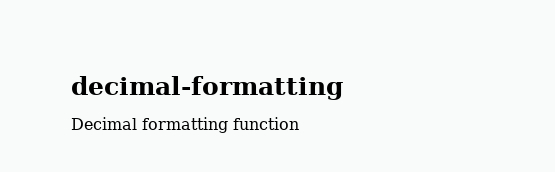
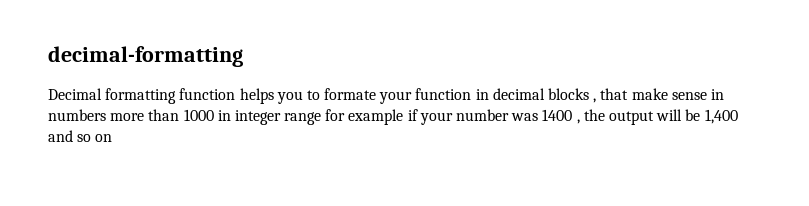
- Decimal formatting function
+ Decimal formatting function helps you to formate your function in decimal blocks , that make sense in numbers more than 1000 in integer range for example if your number was 1400 , the output will be 1,400 and so on

